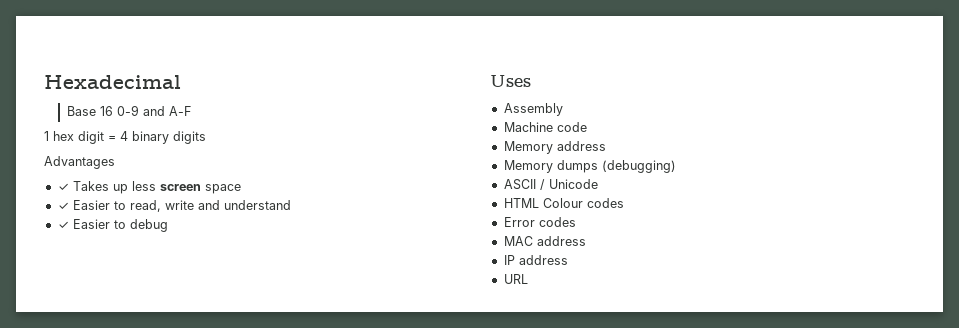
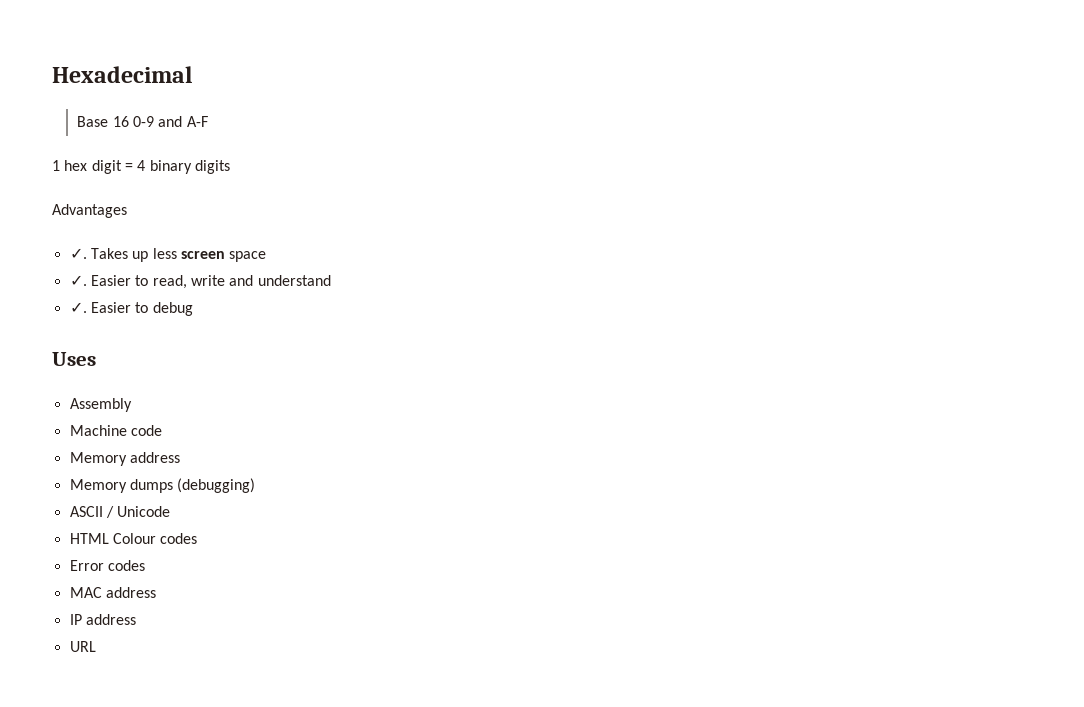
- ✓ Takes up less screen space
+ ✓. Takes up less screen space
- ✓ Easier to read, write and understand
+ ✓. Easier to read, write and understand
- ✓ Easier to debug
+ ✓. Easier to debug

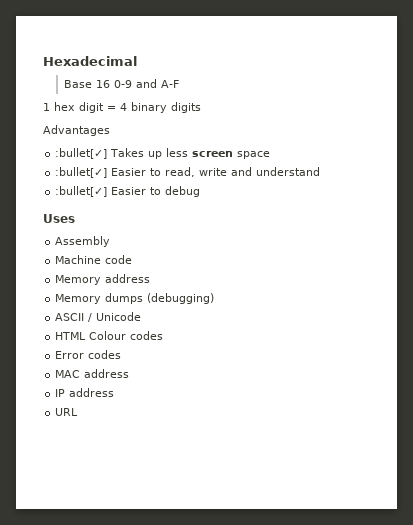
- ✓. Takes up less screen space
+ :bullet[✓] Takes up less screen space
- ✓. Easier to read, write and understand
+ :bullet[✓] Easier to read, write and understand
- ✓. Easier to debug
+ :bullet[✓] Easier to debug

